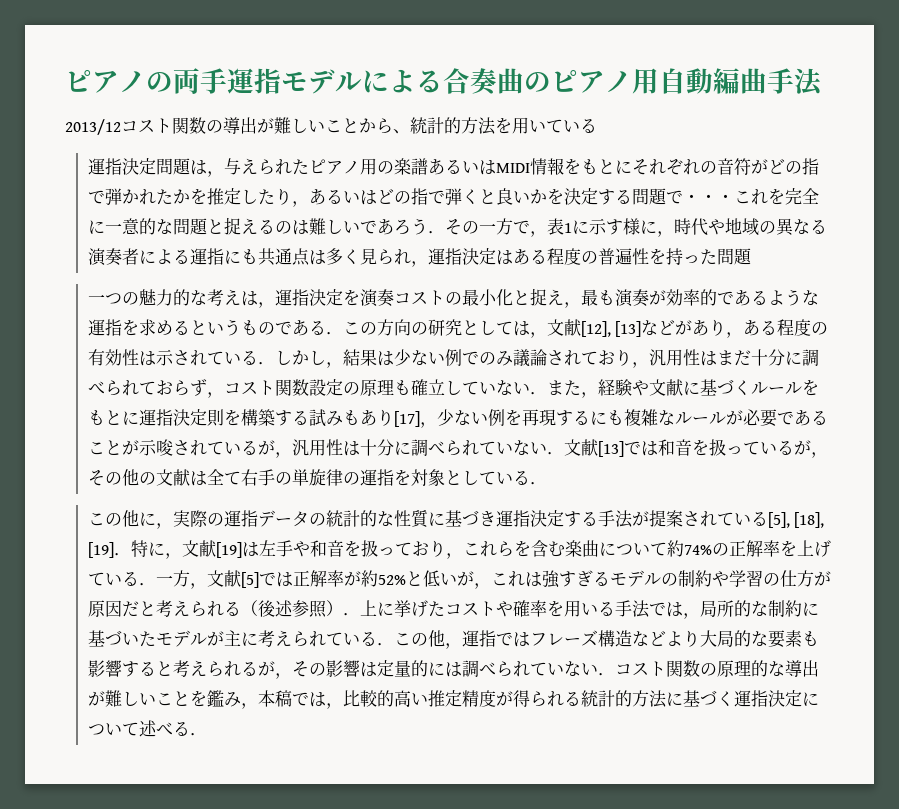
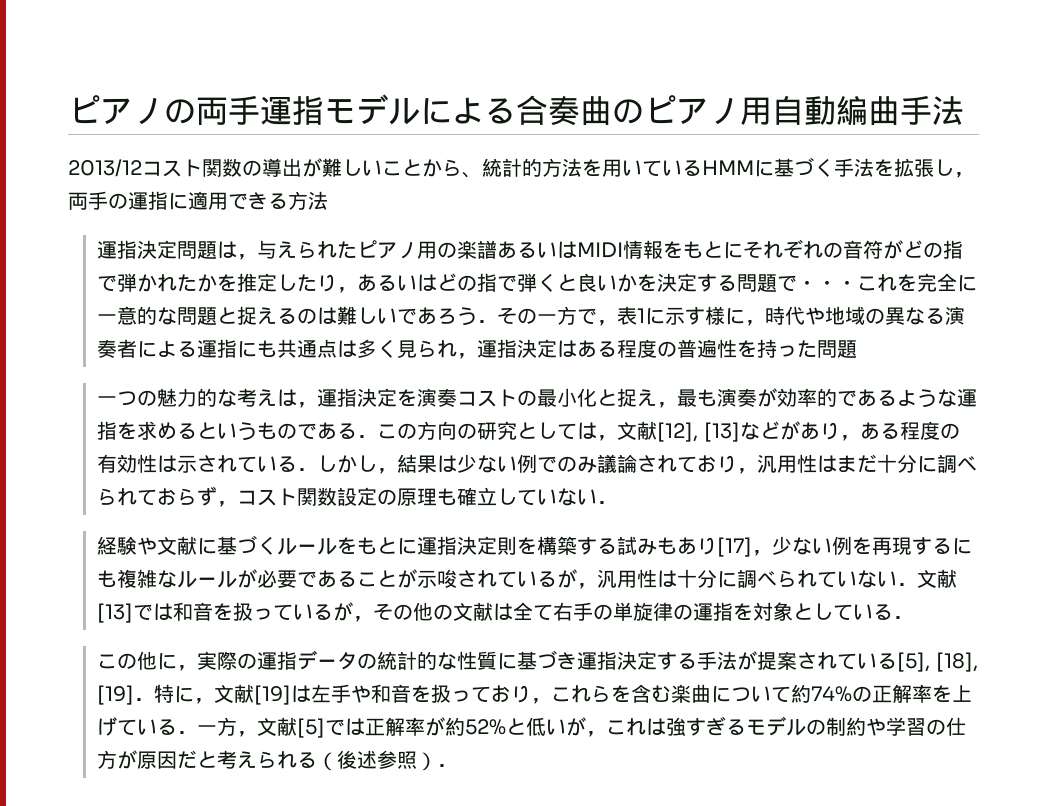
- 2013/12コスト関数の導出が難しいことから、統計的方法を用いている
+ 2013/12コスト関数の導出が難しいことから、統計的方法を用いているHMMに基づく手法を拡張し，両手の運指に適用できる方法
- 一つの魅力的な考えは，運指決定を演奏コストの最小化と捉え，最も演奏が効率的であるような運指を求めるというものである．この方向の研究としては，文献[12], [13]などがあり，ある程度の有効性は示されている．しかし，結果は少ない例でのみ議論されており，汎用性はまだ十分に調べられておらず，コスト関数設定の原理も確立していない．また，経験や文献に基づくルールをもとに運指決定則を構築する試みもあり[17]，少ない例を再現するにも複雑なルールが必要であることが示唆されているが，汎用性は十分に調べられていない．文献[13]では和音を扱っているが，その他の文献は全て右手の単旋律の運指を対象としている．
+ 一つの魅力的な考えは，運指決定を演奏コストの最小化と捉え，最も演奏が効率的であるような運指を求めるというものである．この方向の研究としては，文献[12], [13]などがあり，ある程度の有効性は示されている．しかし，結果は少ない例でのみ議論されており，汎用性はまだ十分に調べられておらず，コスト関数設定の原理も確立していない．
+ 経験や文献に基づくルールをもとに運指決定則を構築する試みもあり[17]，少ない例を再現するにも複雑なルールが必要であることが示唆されているが，汎用性は十分に調べられていない．文献[13]では和音を扱っているが，その他の文献は全て右手の単旋律の運指を対象としている．
- この他に，実際の運指データの統計的な性質に基づき運指決定する手法が提案されている[5], [18], [19]．特に，文献[19]は左手や和音を扱っており，これらを含む楽曲について約74%の正解率を上げている．一方，文献[5]では正解率が約52%と低いが，これは強すぎるモデルの制約や学習の仕方が原因だと考えられる（後述参照）．上に挙げたコストや確率を用いる手法では，局所的な制約に基づいたモデルが主に考えられている．この他，運指ではフレーズ構造などより大局的な要素も影響すると考えられるが，その影響は定量的には調べられていない．コスト関数の原理的な導出が難しいことを鑑み，本稿では，比較的高い推定精度が得られる統計的方法に基づく運指決定について述べる．
+ この他に，実際の運指データの統計的な性質に基づき運指決定する手法が提案されている[5], [18], [19]．特に，文献[19]は左手や和音を扱っており，これらを含む楽曲について約74%の正解率を上げている．一方，文献[5]では正解率が約52%と低いが，これは強すぎるモデルの制約や学習の仕方が原因だと考えられる（後述参照）．

